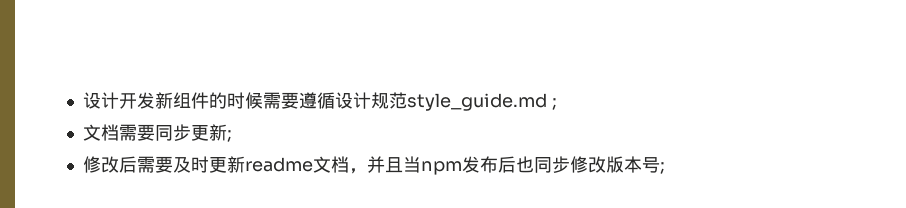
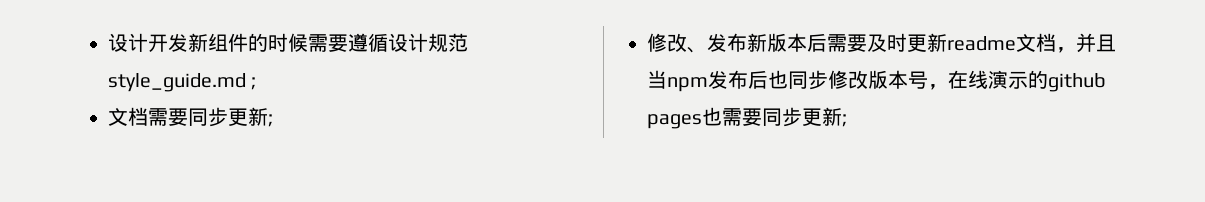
- 修改后需要及时更新readme文档，并且当npm发布后也同步修改版本号;
+ 修改、发布新版本后需要及时更新readme文档，并且当npm发布后也同步修改版本号，在线演示的github pages也需要同步更新;

